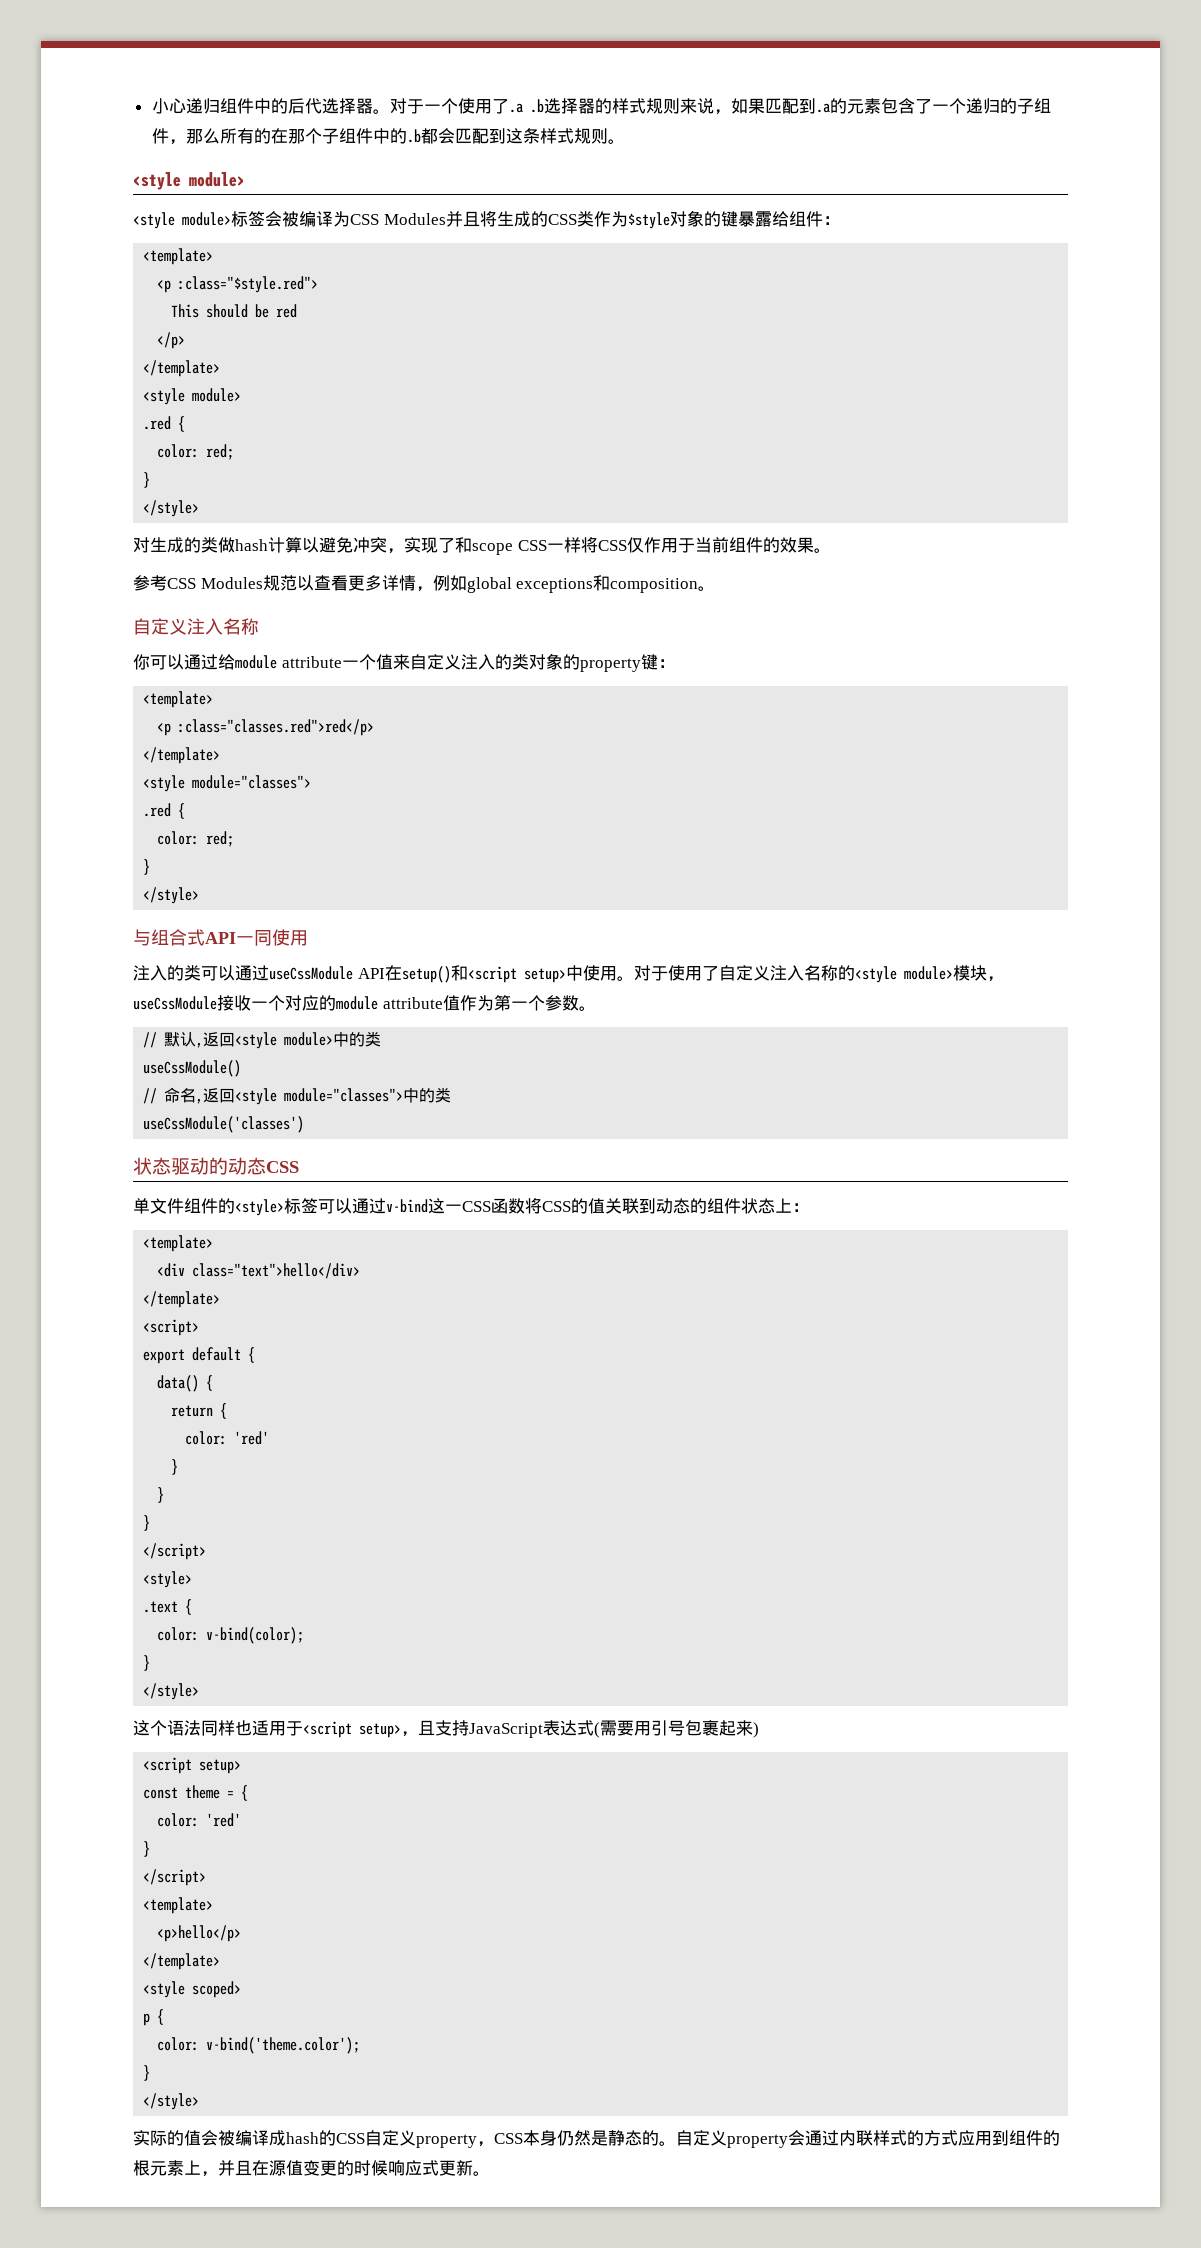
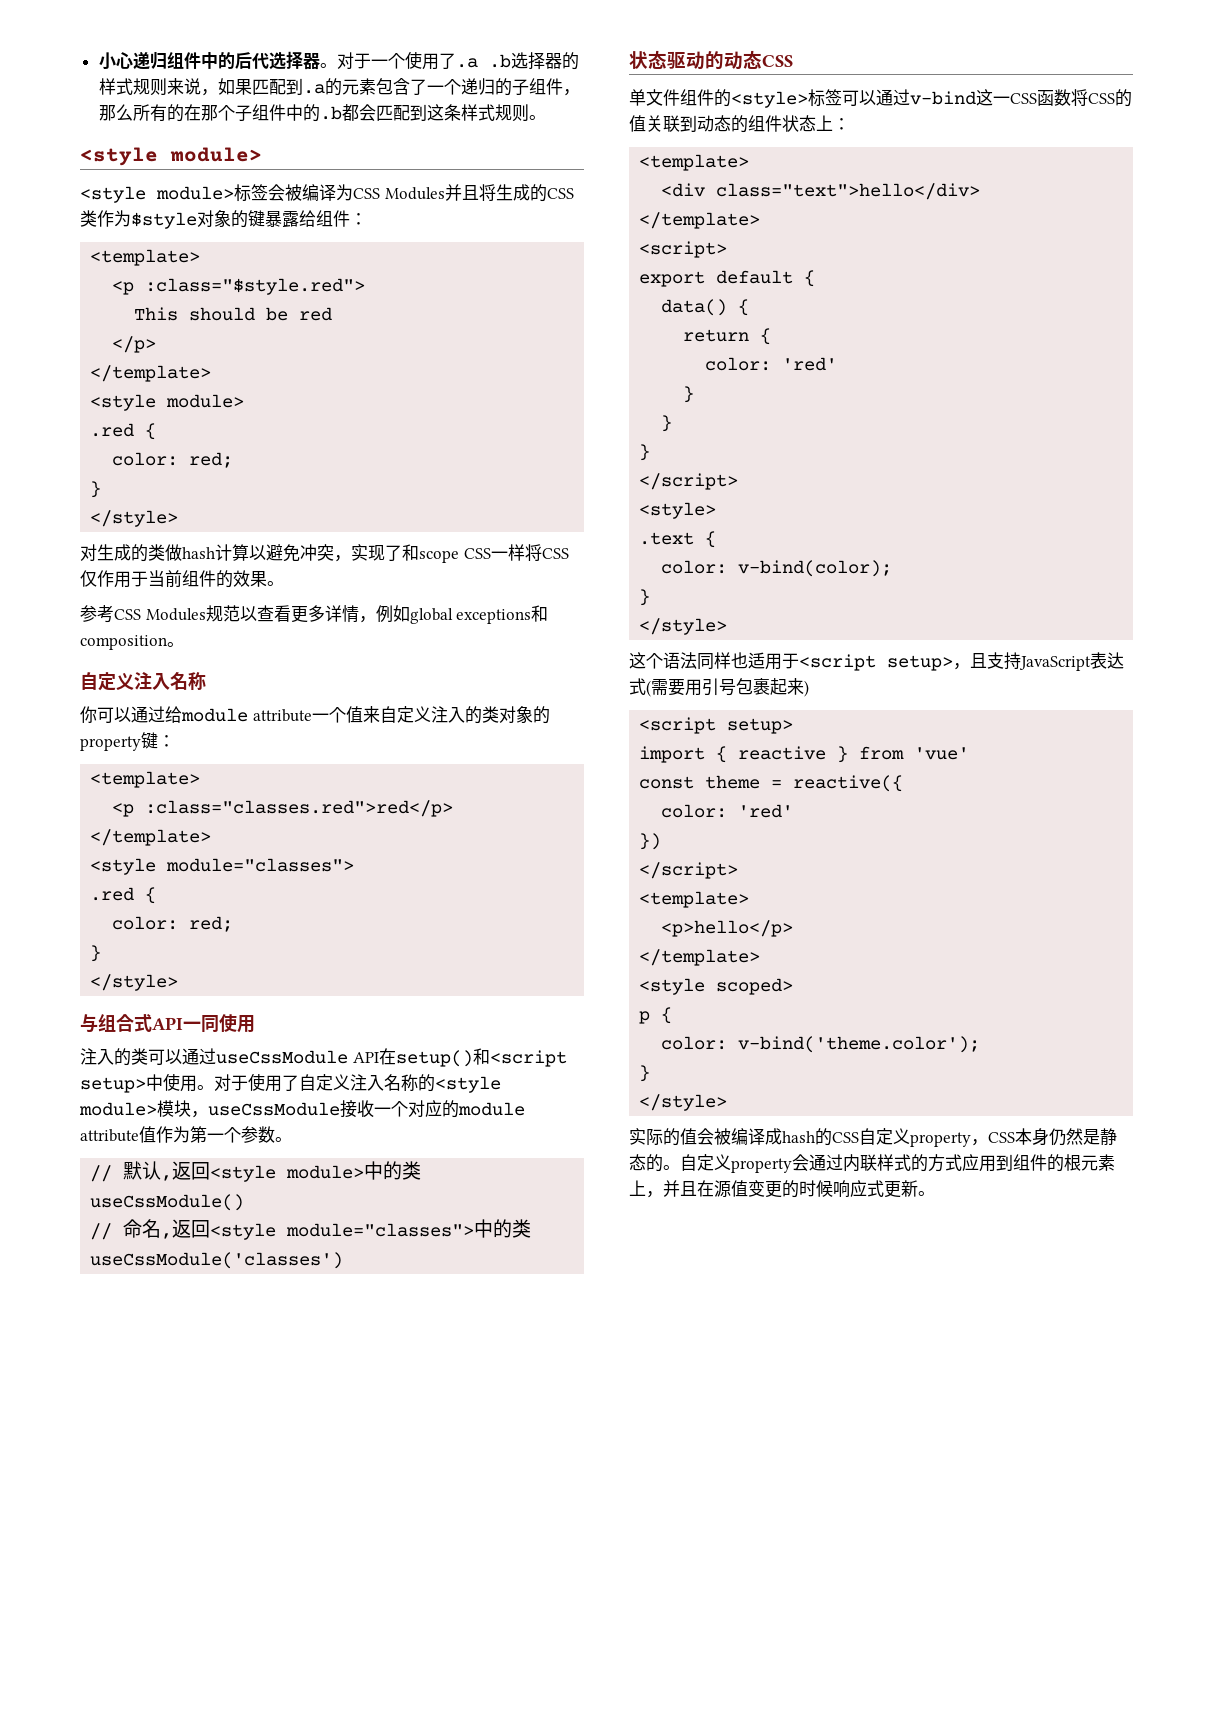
+ import { reactive } from 'vue'
- const theme = {
+ const theme = reactive({
  color: 'red'
- }
+ })

